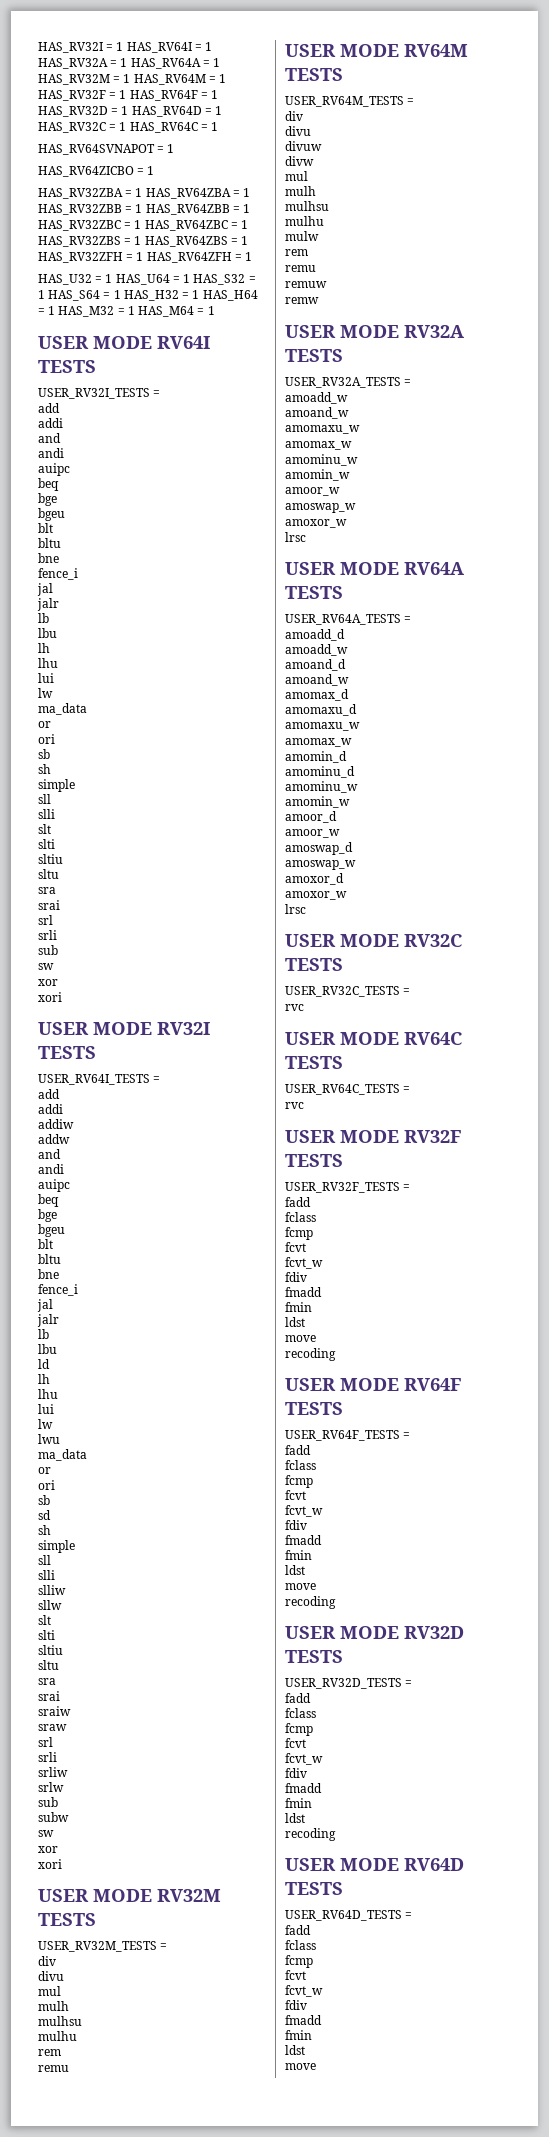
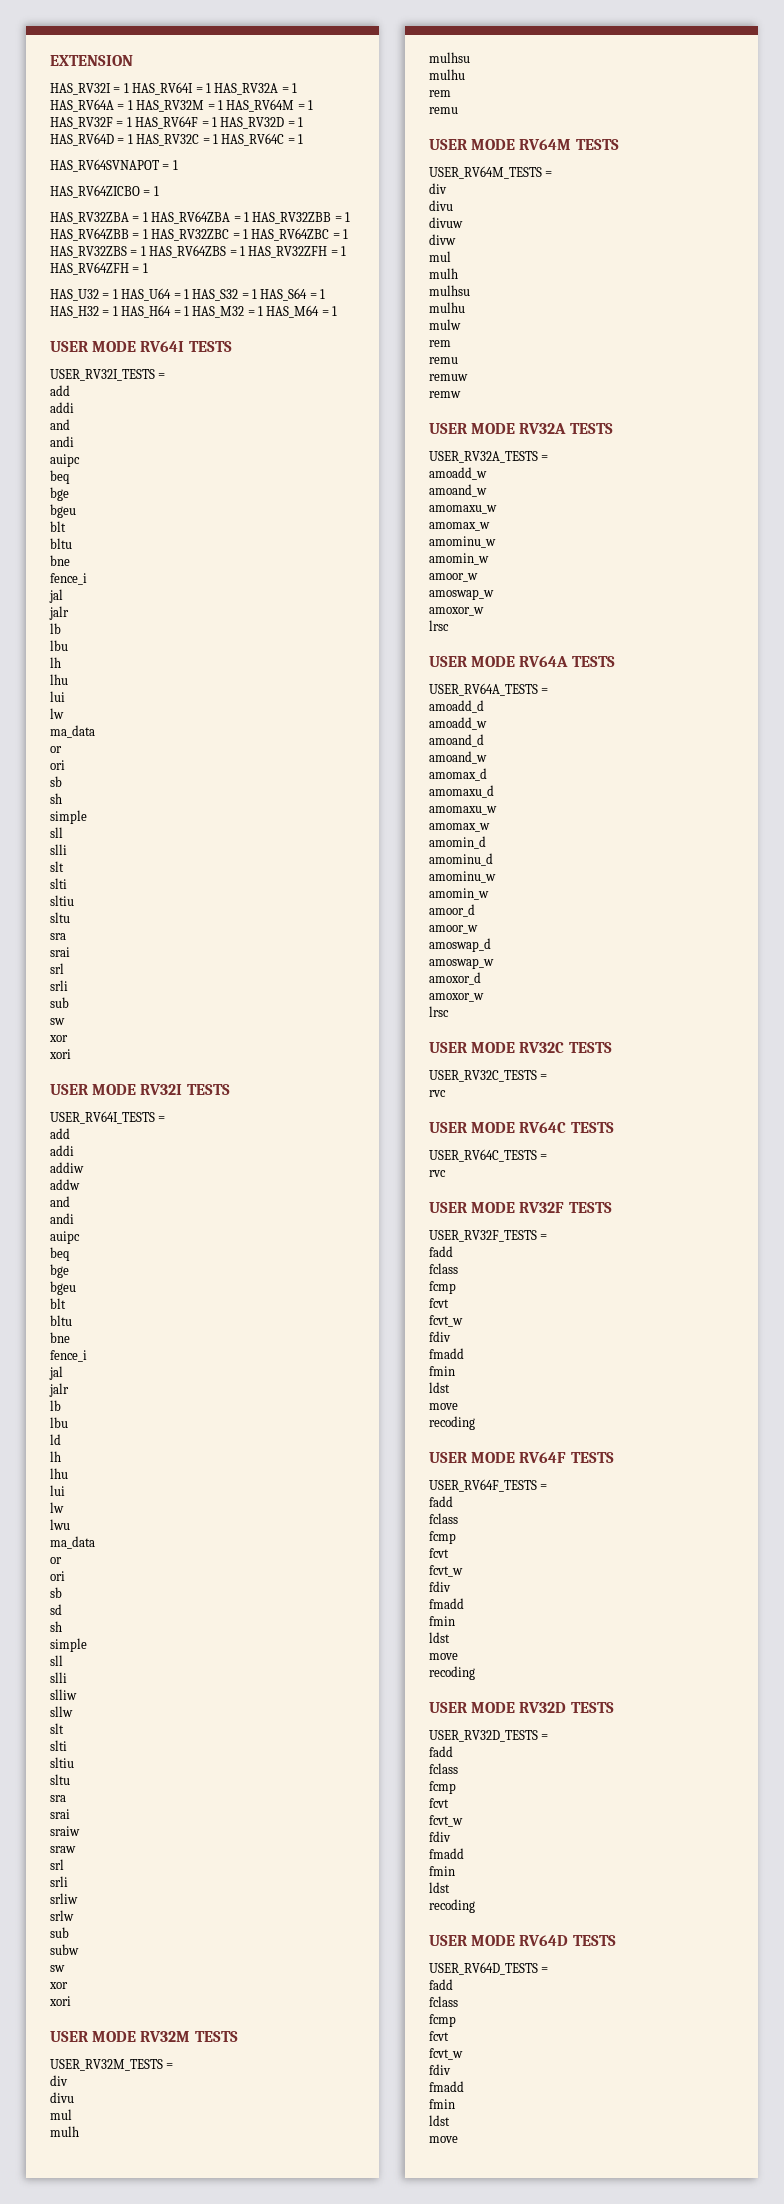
+ EXTENSION

